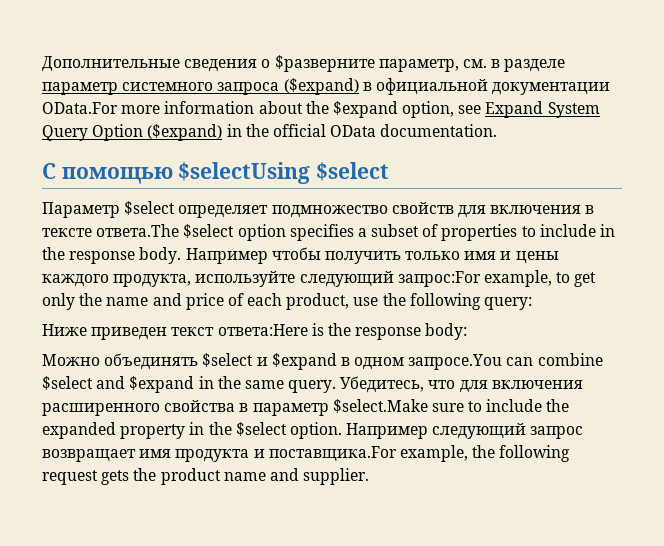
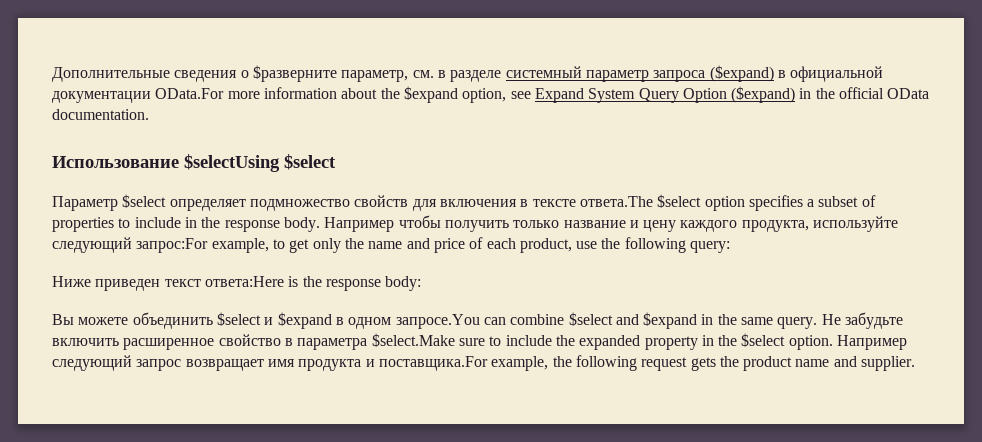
- Дополнительные сведения о $разверните параметр, см. в разделе параметр системного запроса ($expand) в официальной документации OData.For more information about the $expand option, see Expand System Query Option ($expand) in the official OData documentation.
+ Дополнительные сведения о $разверните параметр, см. в разделе системный параметр запроса ($expand) в официальной документации OData.For more information about the $expand option, see Expand System Query Option ($expand) in the official OData documentation.
- С помощью $selectUsing $select
+ Использование $selectUsing $select
- Например чтобы получить только имя и цены каждого продукта, используйте следующий запрос:For example, to get only the name and price of each product, use the following query:
+ Например чтобы получить только название и цену каждого продукта, используйте следующий запрос:For example, to get only the name and price of each product, use the following query:
- Можно объединять $select и $expand в одном запросе.You can combine $select and $expand in the same query.
+ Вы можете объединить $select и $expand в одном запросе.You can combine $select and $expand in the same query.
- Убедитесь, что для включения расширенного свойства в параметр $select.Make sure to include the expanded property in the $select option.
+ Не забудьте включить расширенное свойство в параметра $select.Make sure to include the expanded property in the $select option.

